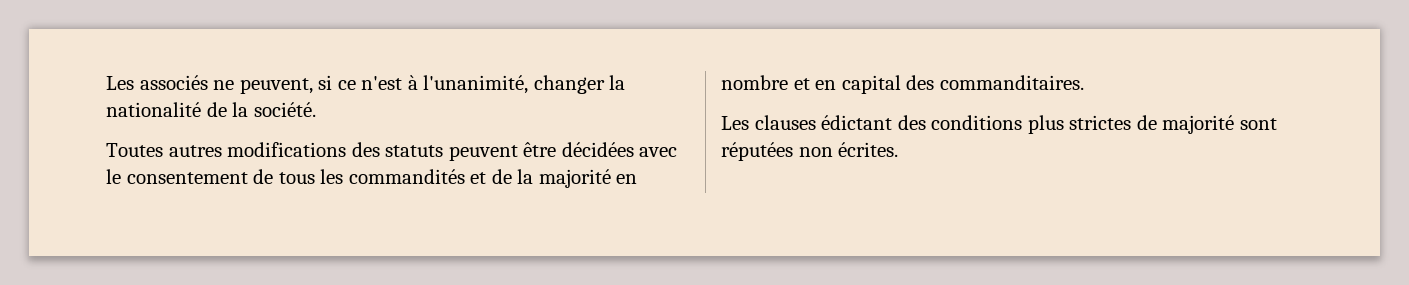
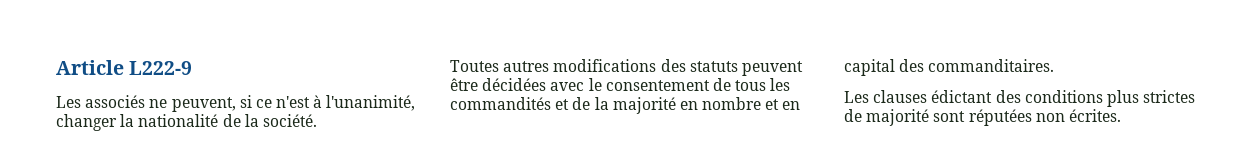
+ Article L222-9

